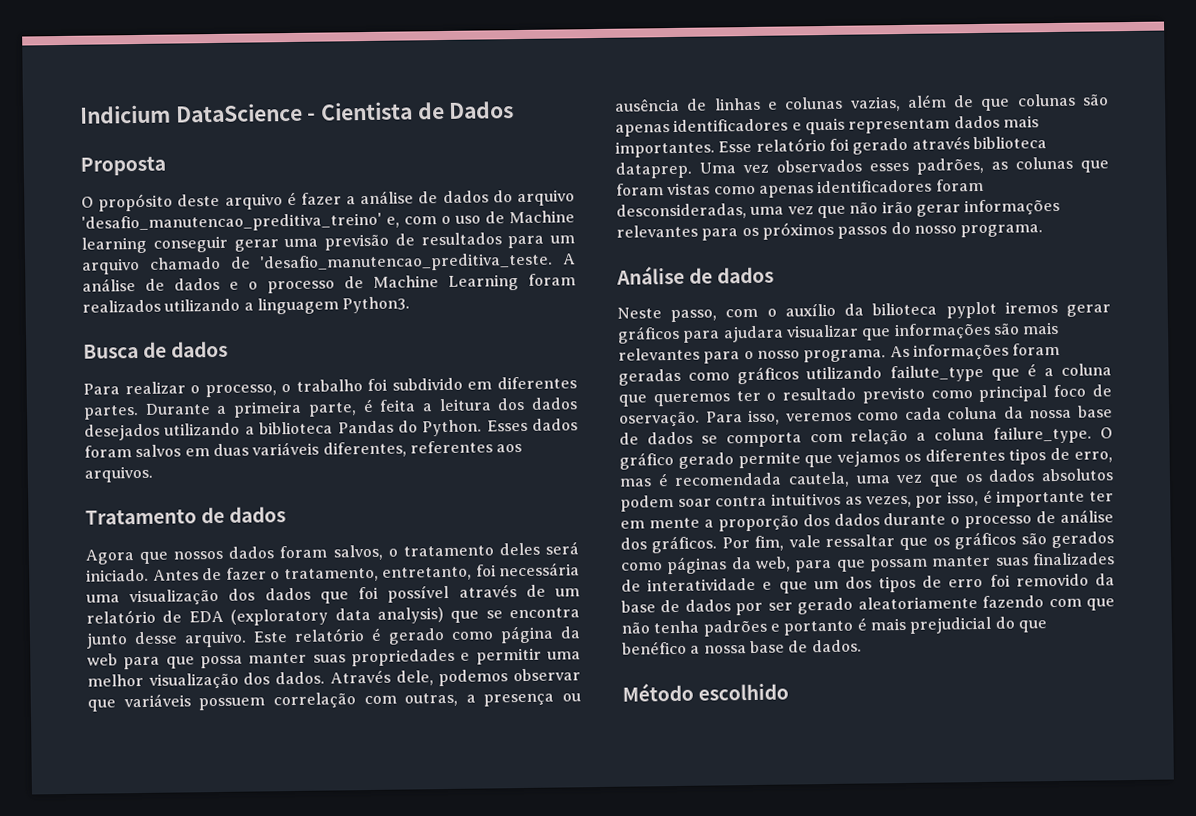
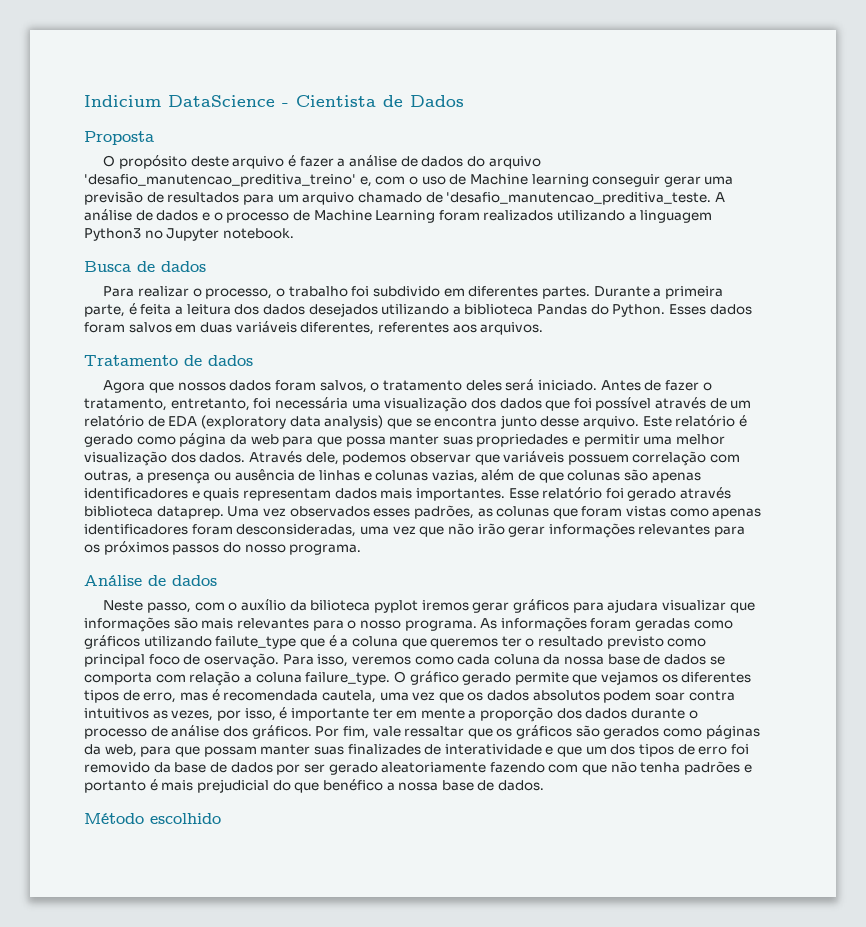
- A análise de dados e o processo de Machine Learning foram realizados utilizando a linguagem Python3.
+ A análise de dados e o processo de Machine Learning foram realizados utilizando a linguagem Python3 no Jupyter notebook.

